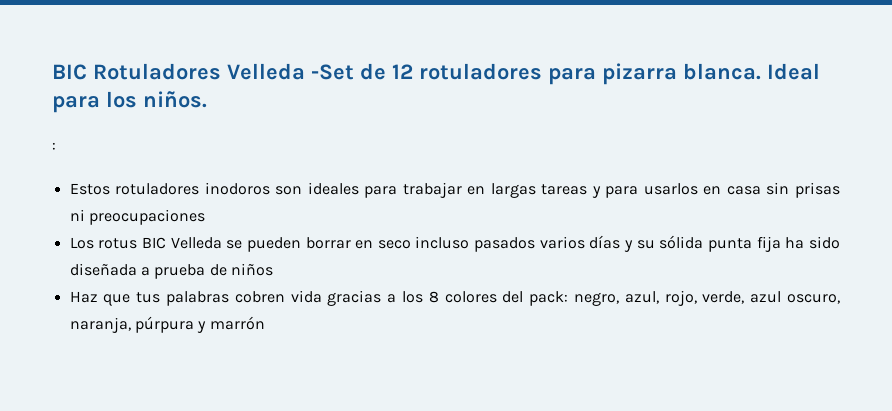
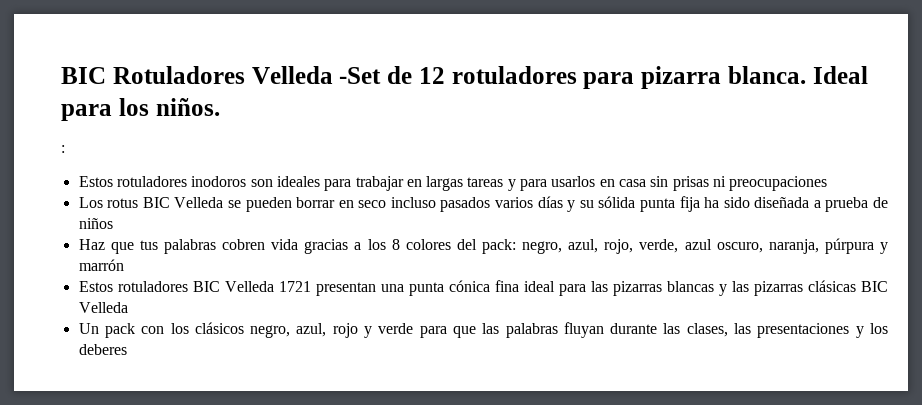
+ Estos rotuladores BIC Velleda 1721 presentan una punta cónica fina ideal para las pizarras blancas y las pizarras clásicas BIC Velleda
+ Un pack con los clásicos negro, azul, rojo y verde para que las palabras fluyan durante las clases, las presentaciones y los deberes

